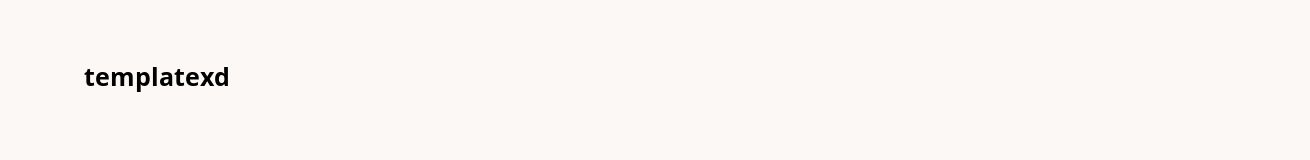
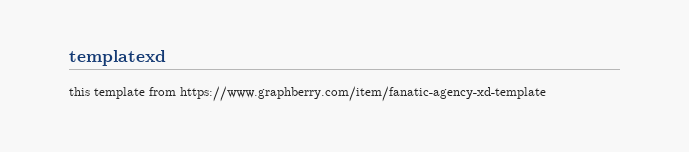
+ this template from https://www.graphberry.com/item/fanatic-agency-xd-template

